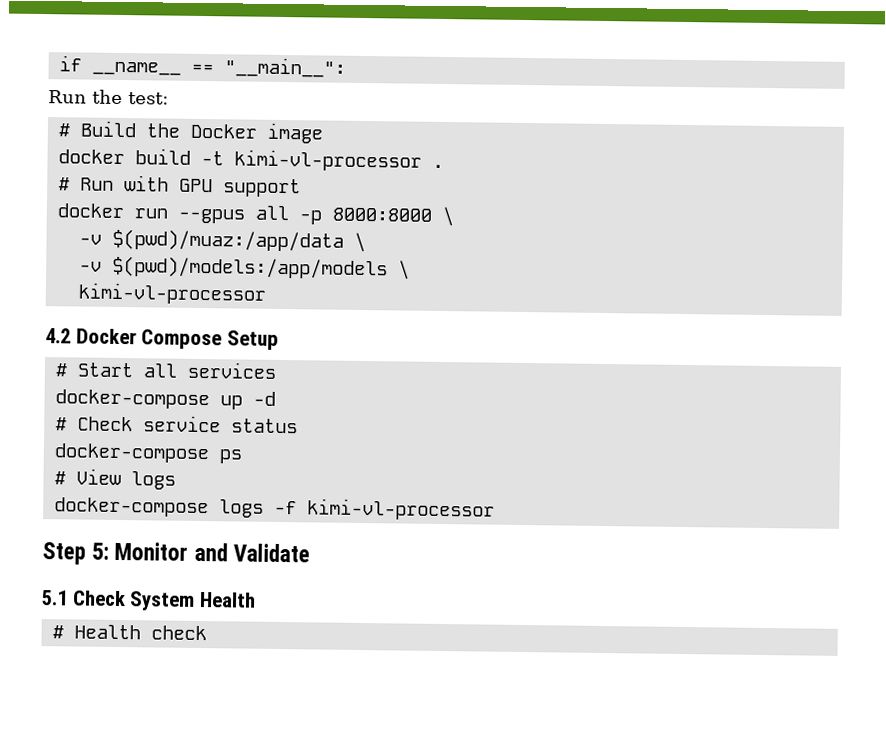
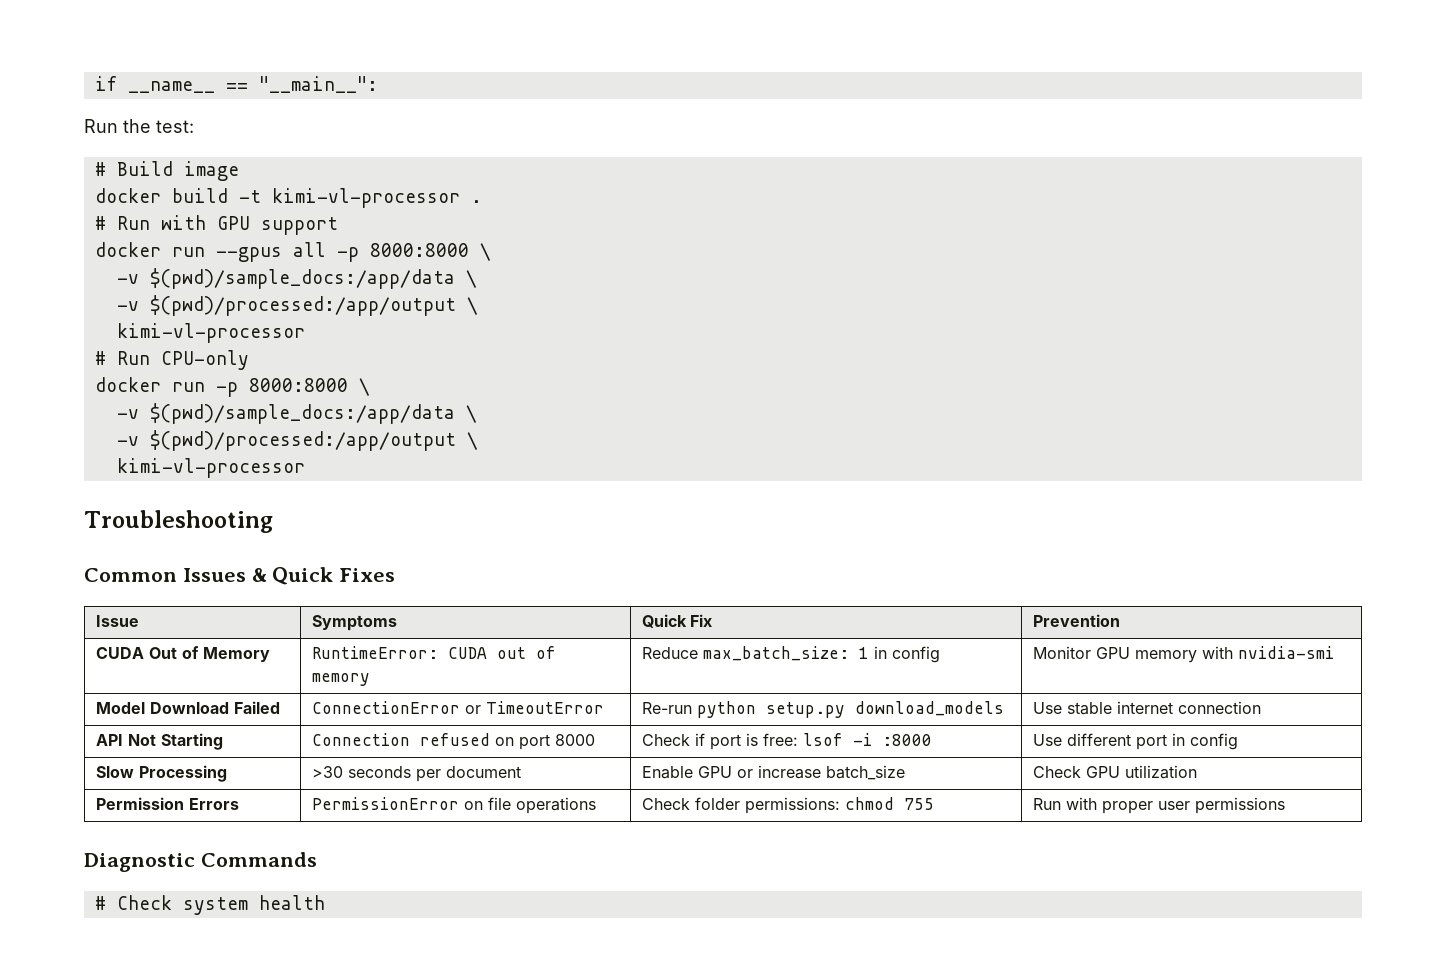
- # Build the Docker image
+ # Build image
  docker run --gpus all -p 8000:8000 \
- -v $(pwd)/muaz:/app/data \
- -v $(pwd)/models:/app/models \
+ -v $(pwd)/sample_docs:/app/data \
+ -v $(pwd)/processed:/app/output \
  kimi-vl-processor
- 4.2 Docker Compose Setup
- # Start all services
- docker-compose up -d
- # Check service status
- docker-compose ps
- # View logs
- docker-compose logs -f kimi-vl-processor
- Step 5: Monitor and Validate
- 5.1 Check System Health
- # Health check
+ # Run CPU-only
+ docker run -p 8000:8000 \
+ -v $(pwd)/sample_docs:/app/data \
+ -v $(pwd)/processed:/app/output \
+ kimi-vl-processor
+ Troubleshooting
+ Common Issues & Quick Fixes
+ Issue | Symptoms | Quick Fix | Prevention
+ CUDA Out of Memory | RuntimeError: CUDA out of memory | Reduce max_batch_size: 1 in config | Monitor GPU memory with nvidia-smi
+ Model Download Failed | ConnectionError or TimeoutError | Re-run python setup.py download_models | Use stable internet connection
+ API Not Starting | Connection refused on port 8000 | Check if port is free: lsof -i :8000 | Use different port in config
+ Slow Processing | >30 seconds per document | Enable GPU or increase batch_size | Check GPU utilization
+ Permission Errors | PermissionError on file operations | Check folder permissions: chmod 755 | Run with proper user permissions
+ Diagnostic Commands
+ # Check system health

